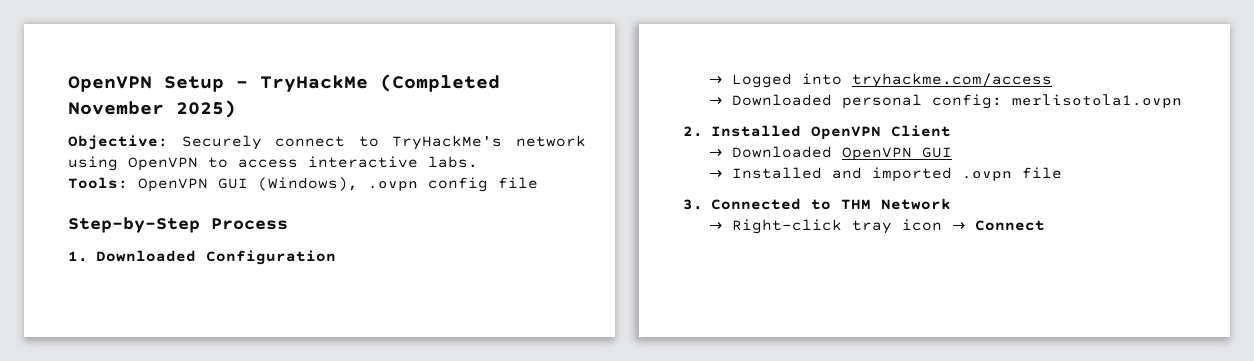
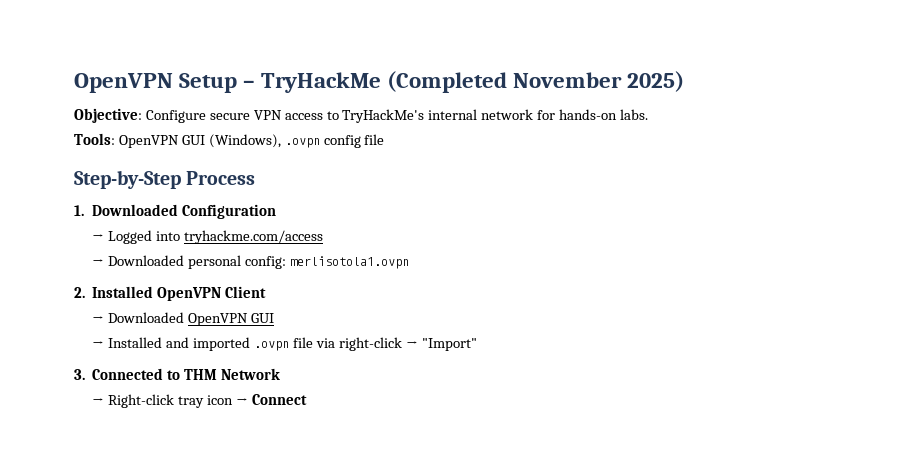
- Objective: Securely connect to TryHackMe's network using OpenVPN to access interactive labs.
+ Objective: Configure secure VPN access to TryHackMe's internal network for hands-on labs.
- → Installed and imported .ovpn file
+ → Installed and imported .ovpn file via right-click → "Import"

